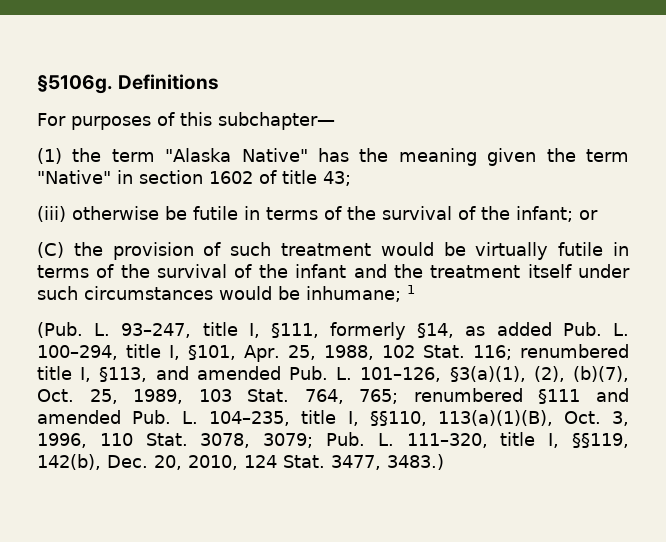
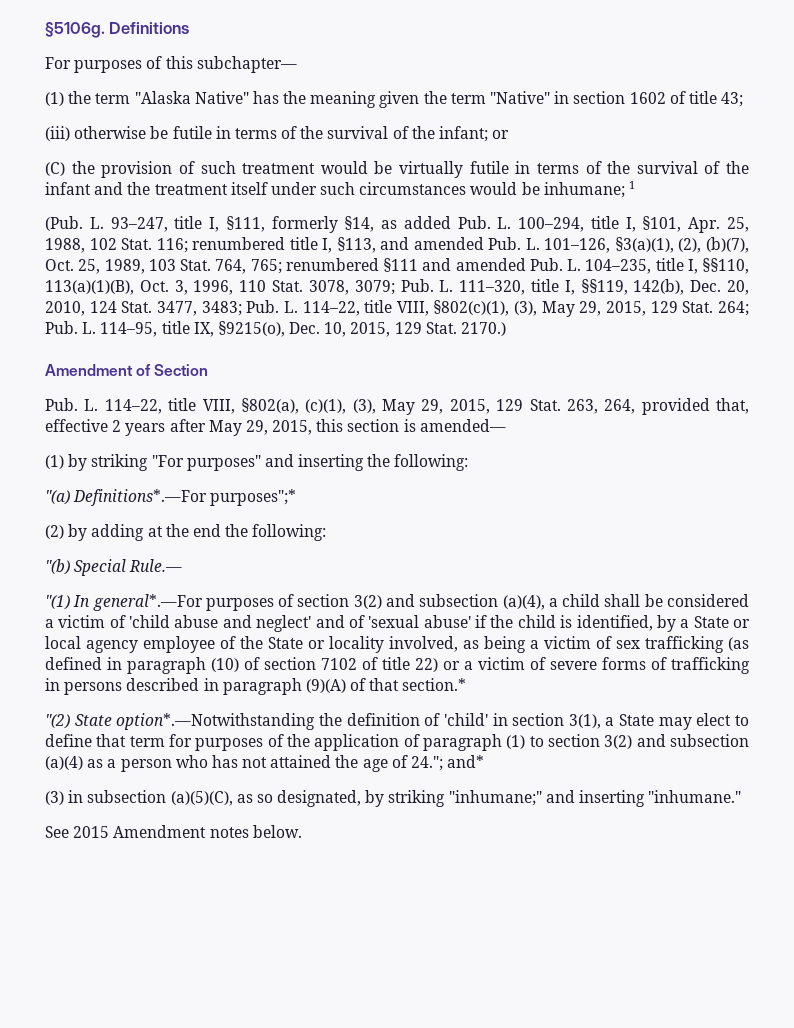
- 3477, 3483.)
+ 3477, 3483; Pub. L. 114–22, title VIII, §802(c)(1), (3), May 29, 2015, 129 Stat. 264; Pub. L. 114–95, title IX, §9215(o), Dec. 10, 2015, 129 Stat. 2170.)
+ Amendment of Section
+ Pub. L. 114–22, title VIII, §802(a), (c)(1), (3), May 29, 2015, 129 Stat. 263, 264, provided that, effective 2 years after May 29, 2015, this section is amended—
+ (1) by striking "For purposes" and inserting the following:
+ "(a) Definitions*.—For purposes";*
+ (2) by adding at the end the following:
+ "(b) Special Rule.—
+ "(1) In general*.—For purposes of section 3(2) and subsection (a)(4), a child shall be considered a victim of 'child abuse and neglect' and of 'sexual abuse' if the child is identified, by a State or local agency employee of the State or locality involved, as being a victim of sex trafficking (as defined in paragraph (10) of section 7102 of title 22) or a victim of severe forms of trafficking in persons described in paragraph (9)(A) of that section.*
+ "(2) State option*.—Notwithstanding the definition of 'child' in section 3(1), a State may elect to define that term for purposes of the application of paragraph (1) to section 3(2) and subsection (a)(4) as a person who has not attained the age of 24."; and*
+ (3) in subsection (a)(5)(C), as so designated, by striking "inhumane;" and inserting "inhumane."
+ See 2015 Amendment notes below.

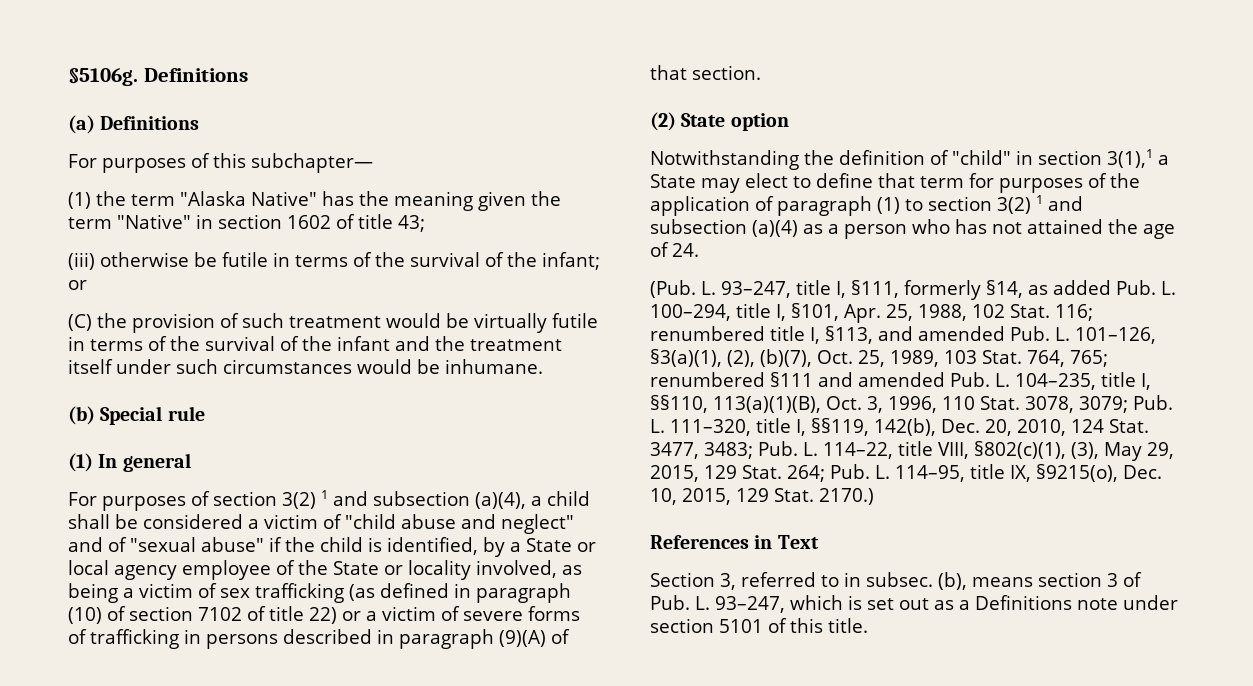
+ (a) Definitions
- (C) the provision of such treatment would be virtually futile in terms of the survival of the infant and the treatment itself under such circumstances would be inhumane; 1
+ (C) the provision of such treatment would be virtually futile in terms of the survival of the infant and the treatment itself under such circumstances would be inhumane.
+ (b) Special rule
+ (1) In general
+ For purposes of section 3(2) 1 and subsection (a)(4), a child shall be considered a victim of "child abuse and neglect" and of "sexual abuse" if the child is identified, by a State or local agency employee of the State or locality involved, as being a victim of sex trafficking (as defined in paragraph (10) of section 7102 of title 22) or a victim of severe forms of trafficking in persons described in paragraph (9)(A) of that section.
+ (2) State option
+ Notwithstanding the definition of "child" in section 3(1),1 a State may elect to define that term for purposes of the application of paragraph (1) to section 3(2) 1 and subsection (a)(4) as a person who has not attained the age of 24.
- Amendment of Section
- Pub. L. 114–22, title VIII, §802(a), (c)(1), (3), May 29, 2015, 129 Stat. 263, 264, provided that, effective 2 years after May 29, 2015, this section is amended—
- (1) by striking "For purposes" and inserting the following:
- "(a) Definitions*.—For purposes";*
- (2) by adding at the end the following:
- "(b) Special Rule.—
- "(1) In general*.—For purposes of section 3(2) and subsection (a)(4), a child shall be considered a victim of 'child abuse and neglect' and of 'sexual abuse' if the child is identified, by a State or local agency employee of the State or locality involved, as being a victim of sex trafficking (as defined in paragraph (10) of section 7102 of title 22) or a victim of severe forms of trafficking in persons described in paragraph (9)(A) of that section.*
- "(2) State option*.—Notwithstanding the definition of 'child' in section 3(1), a State may elect to define that term for purposes of the application of paragraph (1) to section 3(2) and subsection (a)(4) as a person who has not attained the age of 24."; and*
- (3) in subsection (a)(5)(C), as so designated, by striking "inhumane;" and inserting "inhumane."
- See 2015 Amendment notes below.
+ References in Text
+ Section 3, referred to in subsec. (b), means section 3 of Pub. L. 93–247, which is set out as a Definitions note under section 5101 of this title.

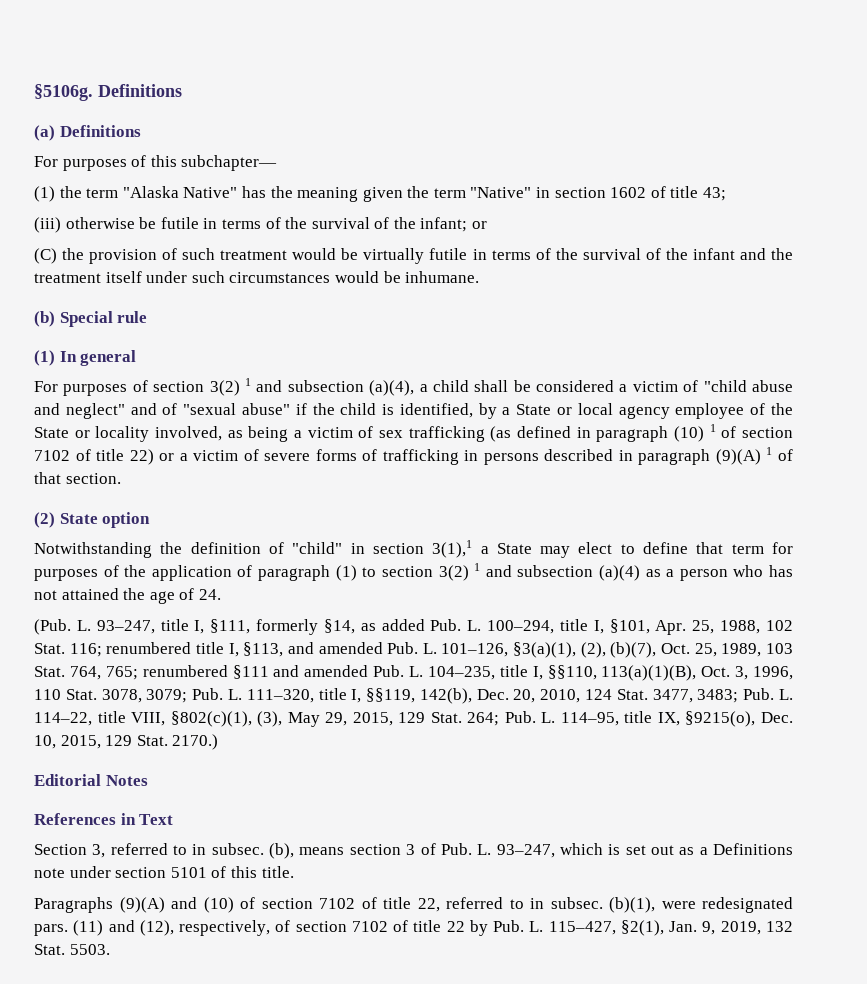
- For purposes of section 3(2) 1 and subsection (a)(4), a child shall be considered a victim of "child abuse and neglect" and of "sexual abuse" if the child is identified, by a State or local agency employee of the State or locality involved, as being a victim of sex trafficking (as defined in paragraph (10) of section 7102 of title 22) or a victim of severe forms of trafficking in persons described in paragraph (9)(A) of that section.
+ For purposes of section 3(2) 1 and subsection (a)(4), a child shall be considered a victim of "child abuse and neglect" and of "sexual abuse" if the child is identified, by a State or local agency employee of the State or locality involved, as being a victim of sex trafficking (as defined in paragraph (10) 1 of section 7102 of title 22) or a victim of severe forms of trafficking in persons described in paragraph (9)(A) 1 of that section.
+ Editorial Notes
+ Paragraphs (9)(A) and (10) of section 7102 of title 22, referred to in subsec. (b)(1), were redesignated pars. (11) and (12), respectively, of section 7102 of title 22 by Pub. L. 115–427, §2(1), Jan. 9, 2019, 132 Stat. 5503.

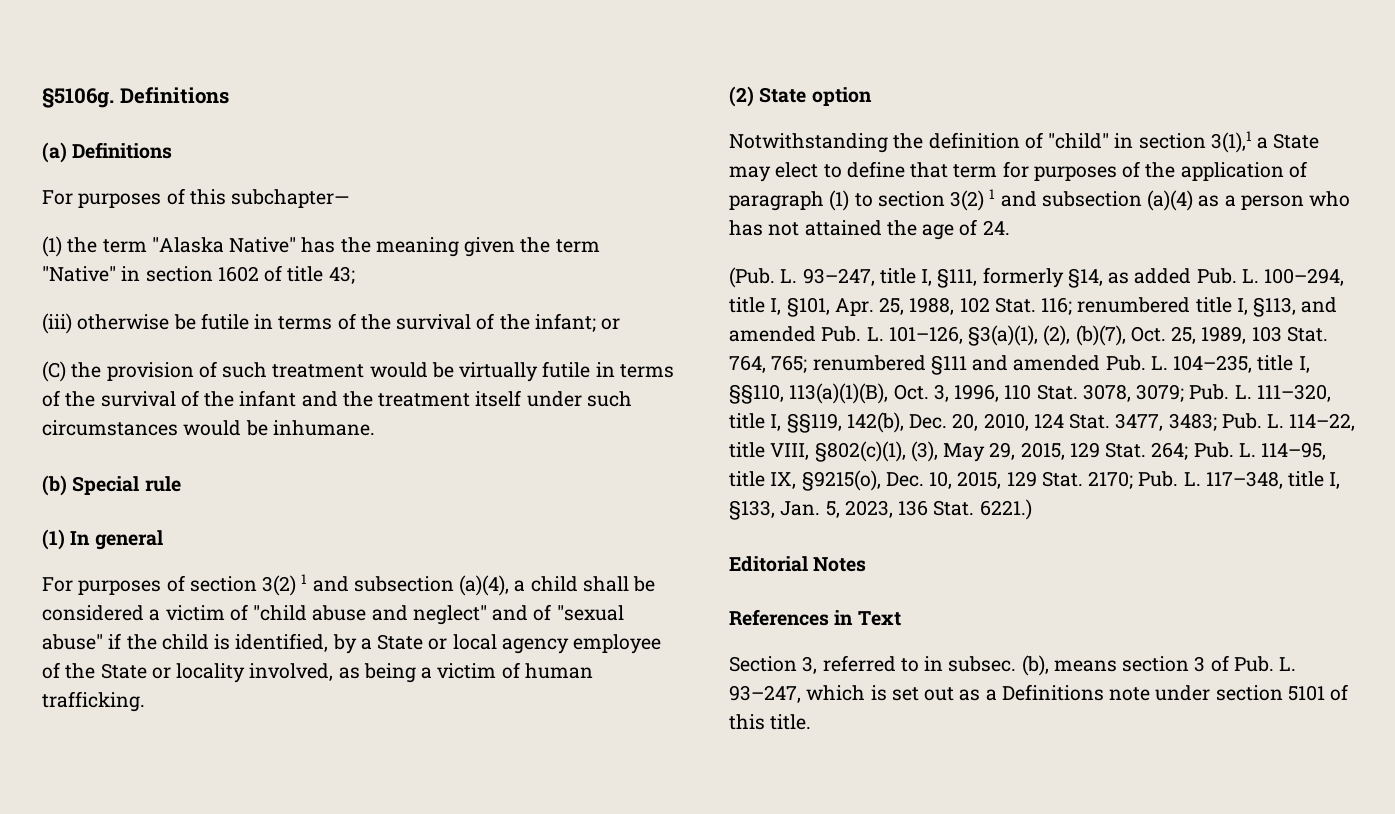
- For purposes of section 3(2) 1 and subsection (a)(4), a child shall be considered a victim of "child abuse and neglect" and of "sexual abuse" if the child is identified, by a State or local agency employee of the State or locality involved, as being a victim of sex trafficking (as defined in paragraph (10) 1 of section 7102 of title 22) or a victim of severe forms of trafficking in persons described in paragraph (9)(A) 1 of that section.
+ For purposes of section 3(2) 1 and subsection (a)(4), a child shall be considered a victim of "child abuse and neglect" and of "sexual abuse" if the child is identified, by a State or local agency employee of the State or locality involved, as being a victim of human trafficking.
- 2170.)
+ 2170; Pub. L. 117–348, title I, §133, Jan. 5, 2023, 136 Stat. 6221.)
- Paragraphs (9)(A) and (10) of section 7102 of title 22, referred to in subsec. (b)(1), were redesignated pars. (11) and (12), respectively, of section 7102 of title 22 by Pub. L. 115–427, §2(1), Jan. 9, 2019, 132 Stat. 5503.

